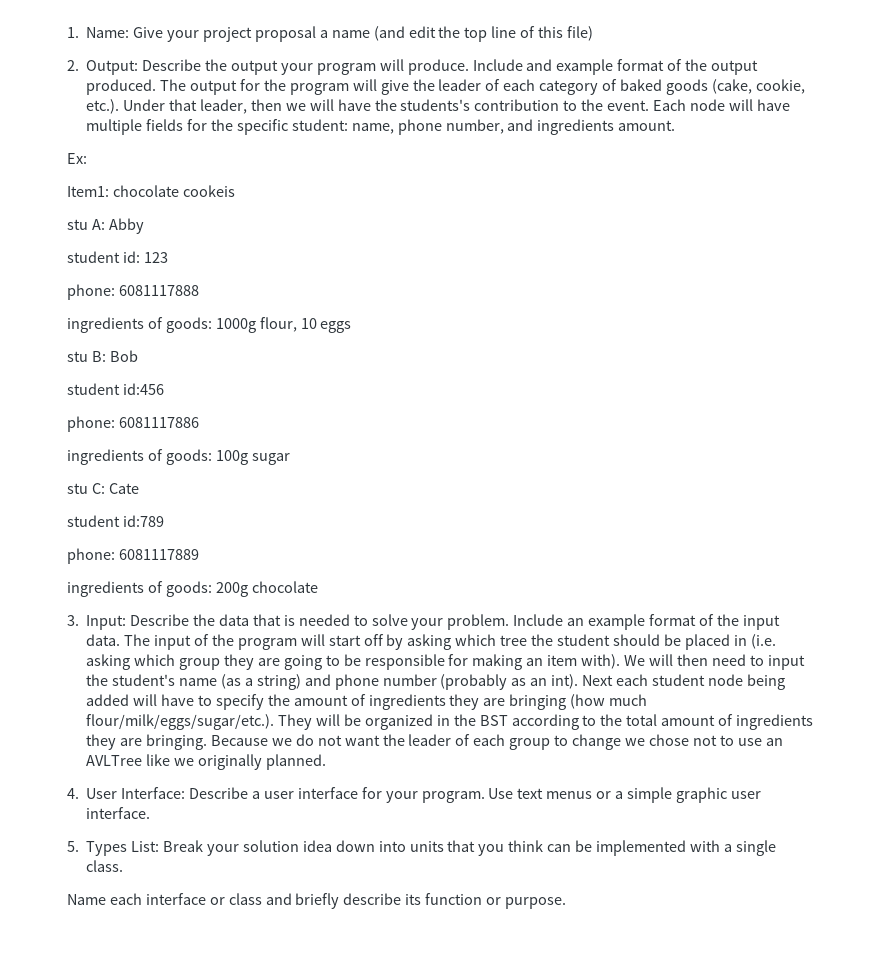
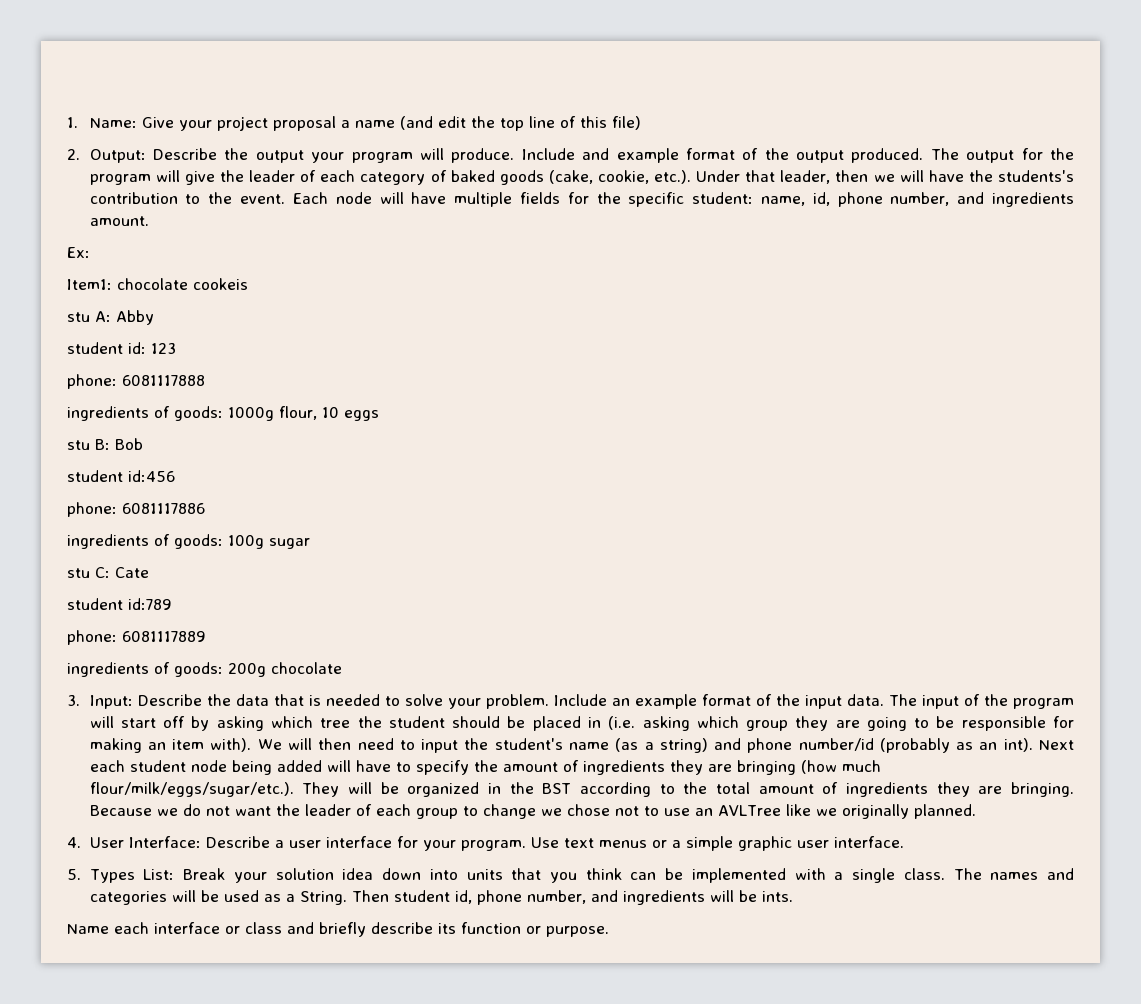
- Each node will have multiple fields for the specific student: name, phone number, and ingredients amount.
+ Each node will have multiple fields for the specific student: name, id, phone number, and ingredients amount.
- We will then need to input the student's name (as a string) and phone number (probably as an int).
+ We will then need to input the student's name (as a string) and phone number/id (probably as an int).
+ The names and categories will be used as a String. Then student id, phone number, and ingredients will be ints.

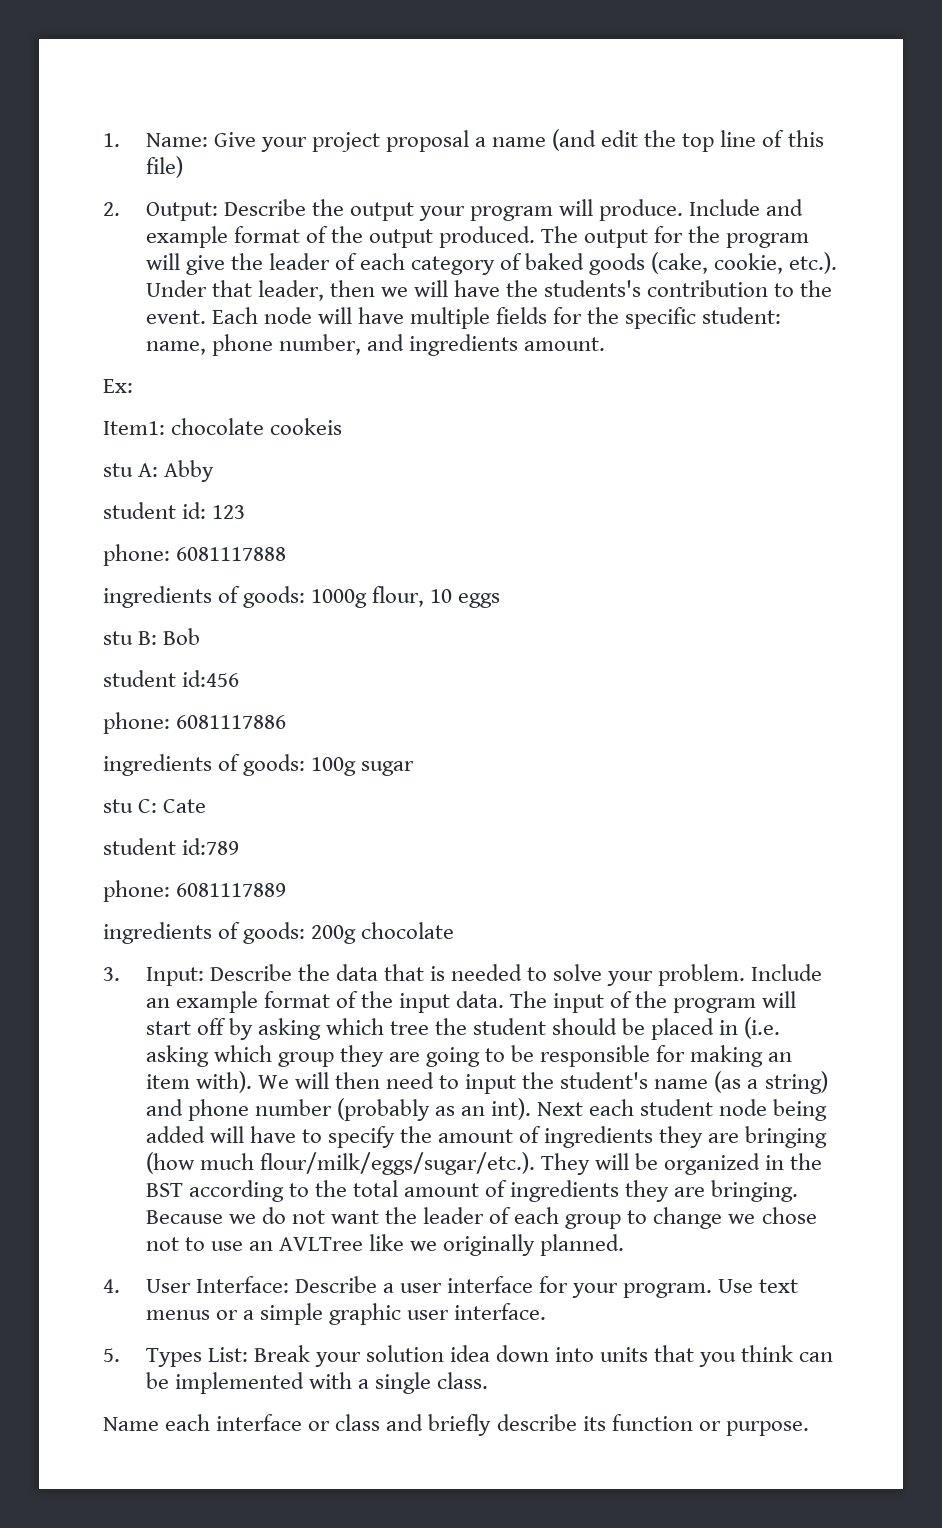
- Each node will have multiple fields for the specific student: name, id, phone number, and ingredients amount.
+ Each node will have multiple fields for the specific student: name, phone number, and ingredients amount.
- We will then need to input the student's name (as a string) and phone number/id (probably as an int).
+ We will then need to input the student's name (as a string) and phone number (probably as an int).
- The names and categories will be used as a String. Then student id, phone number, and ingredients will be ints.

